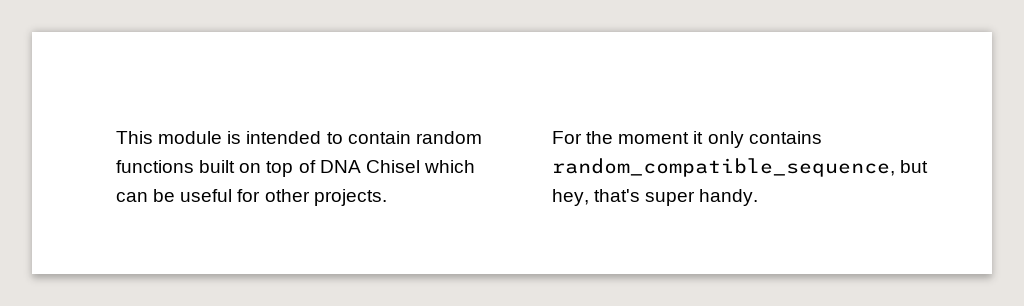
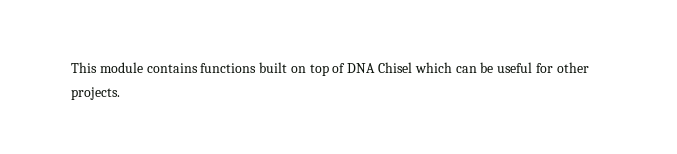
- This module is intended to contain random functions built on top of DNA Chisel which can be useful for other projects.
+ This module contains functions built on top of DNA Chisel which can be useful for other projects.
- For the moment it only contains random_compatible_sequence, but hey, that's super handy.

